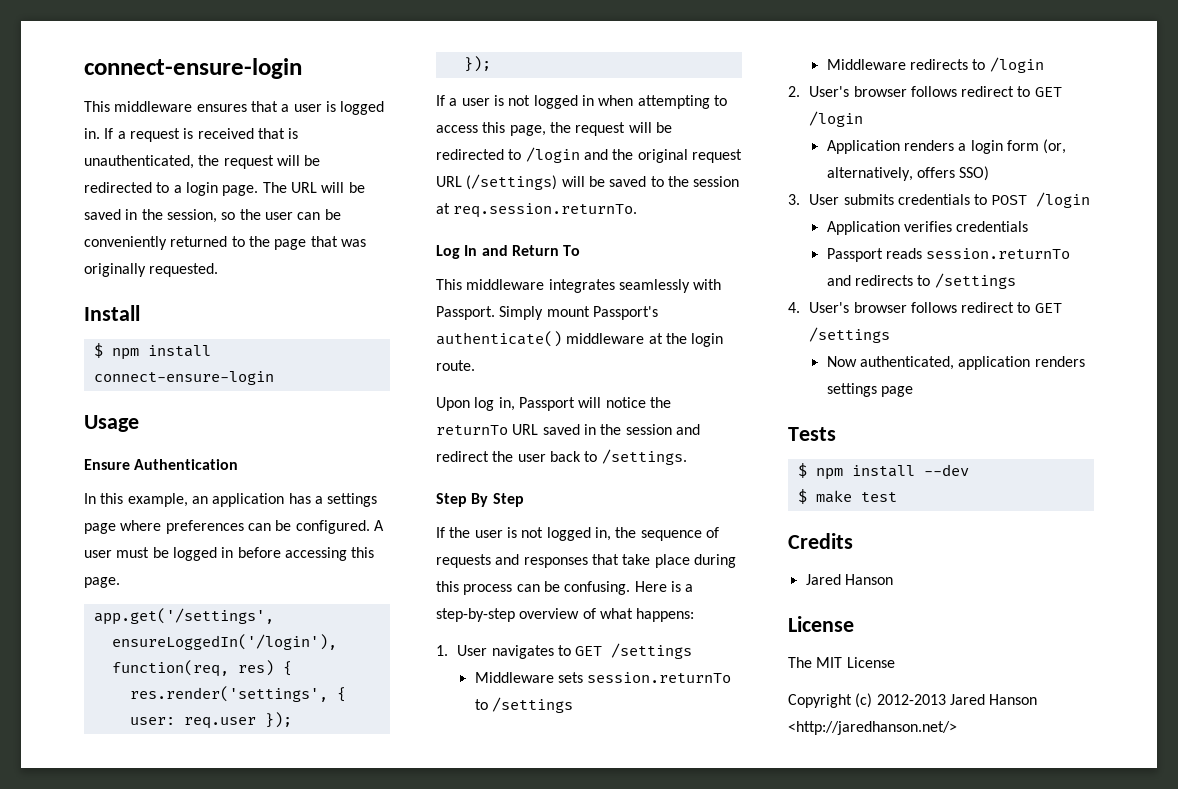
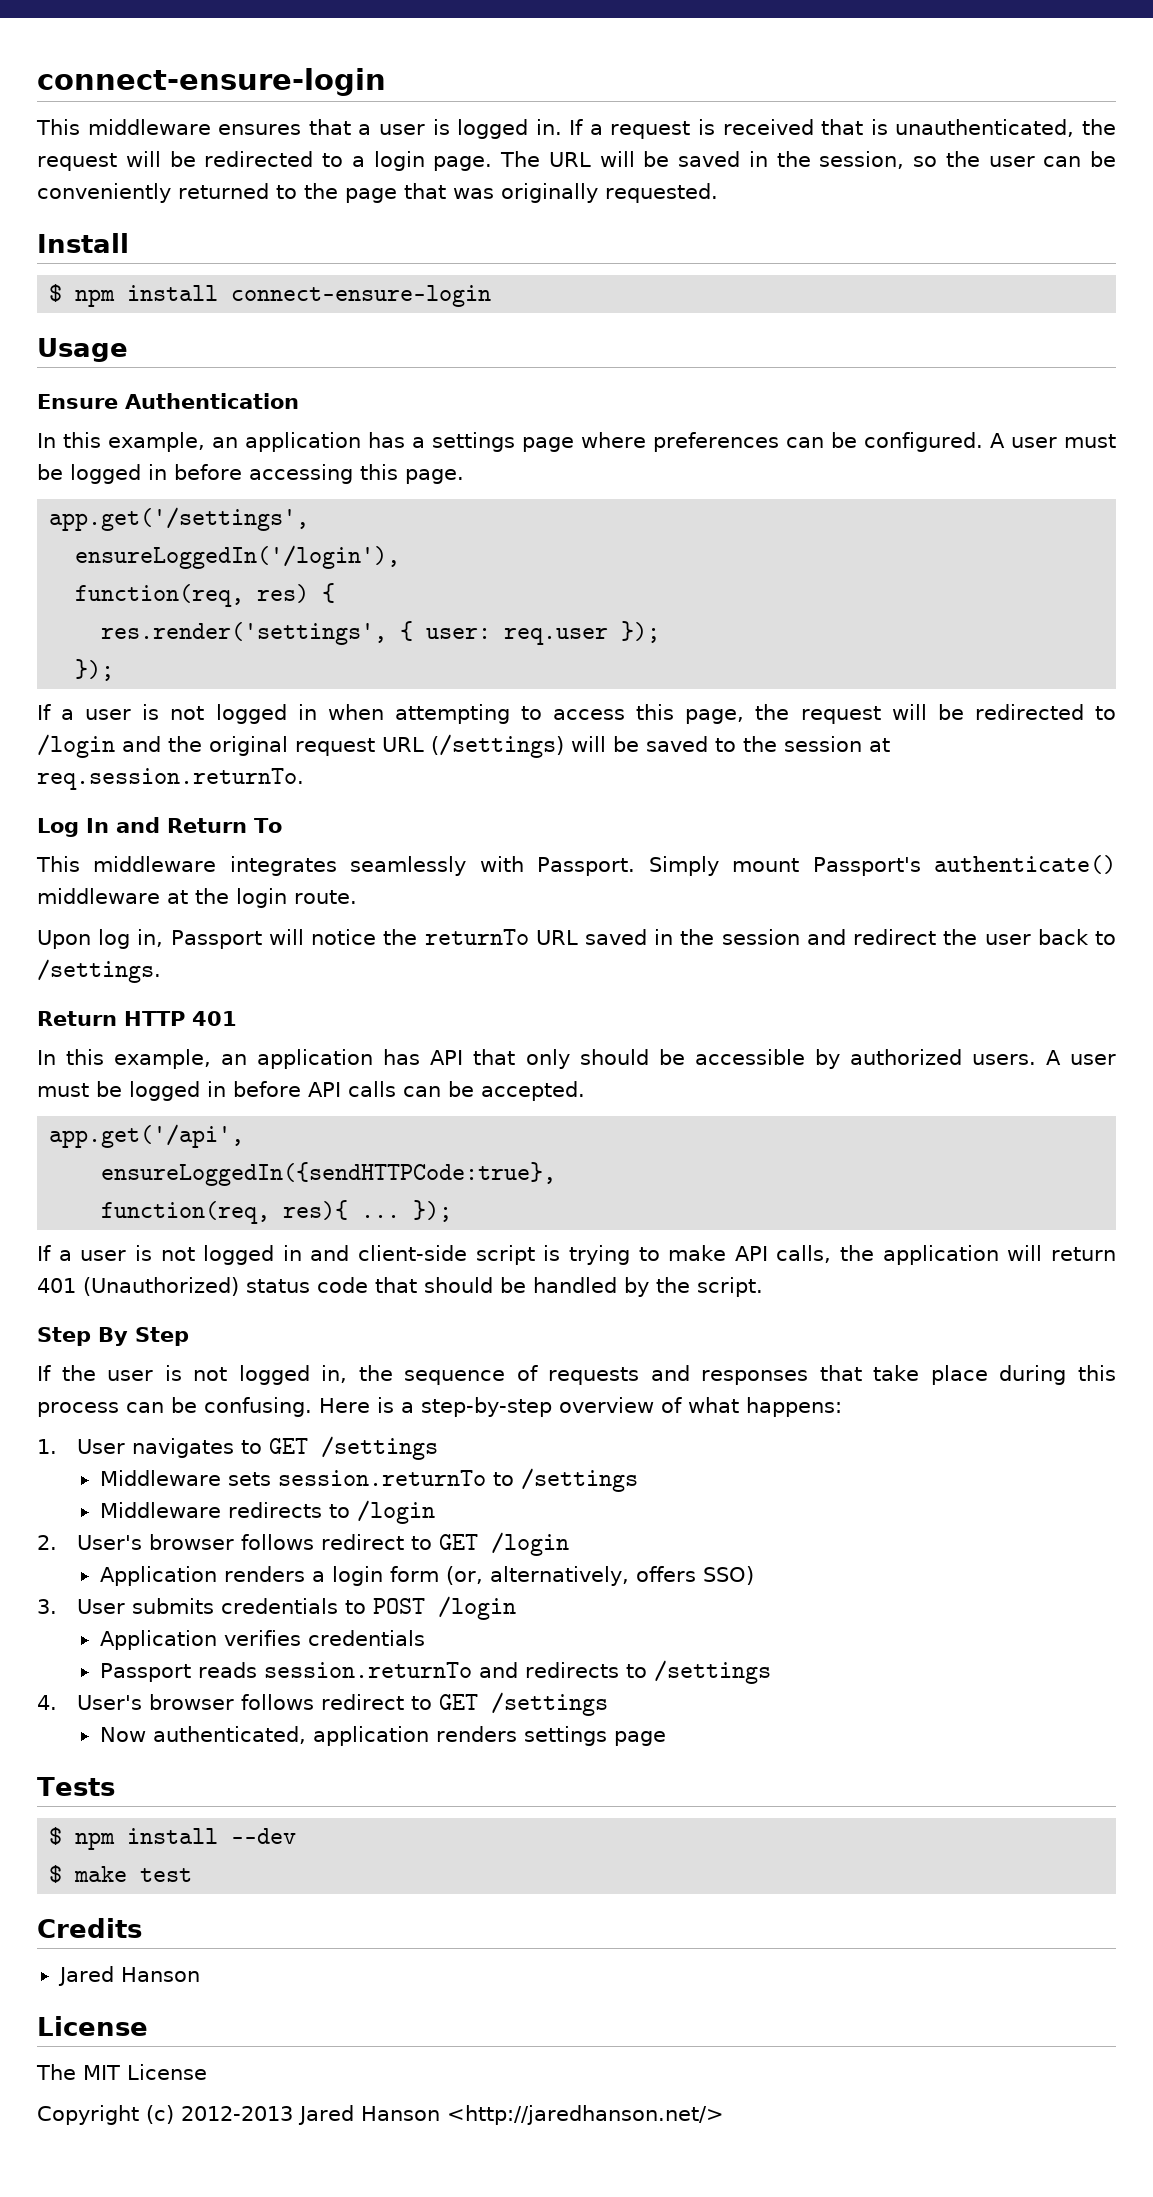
+ Return HTTP 401
+ In this example, an application has API that only should be accessible by authorized users. A user must be logged in before API calls can be accepted.
+ app.get('/api',
+ ensureLoggedIn({sendHTTPCode:true},
+ function(req, res){ ... });
+ If a user is not logged in and client-side script is trying to make API calls, the application will return 401 (Unauthorized) status code that should be handled by the script.

